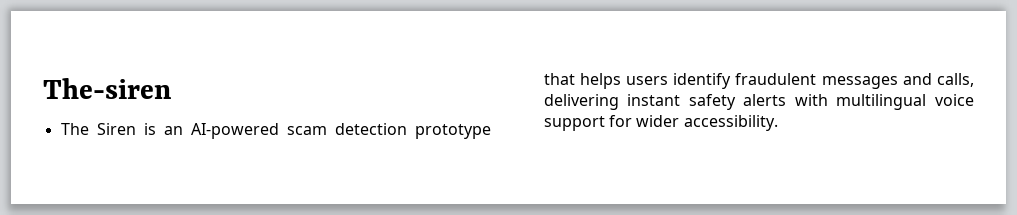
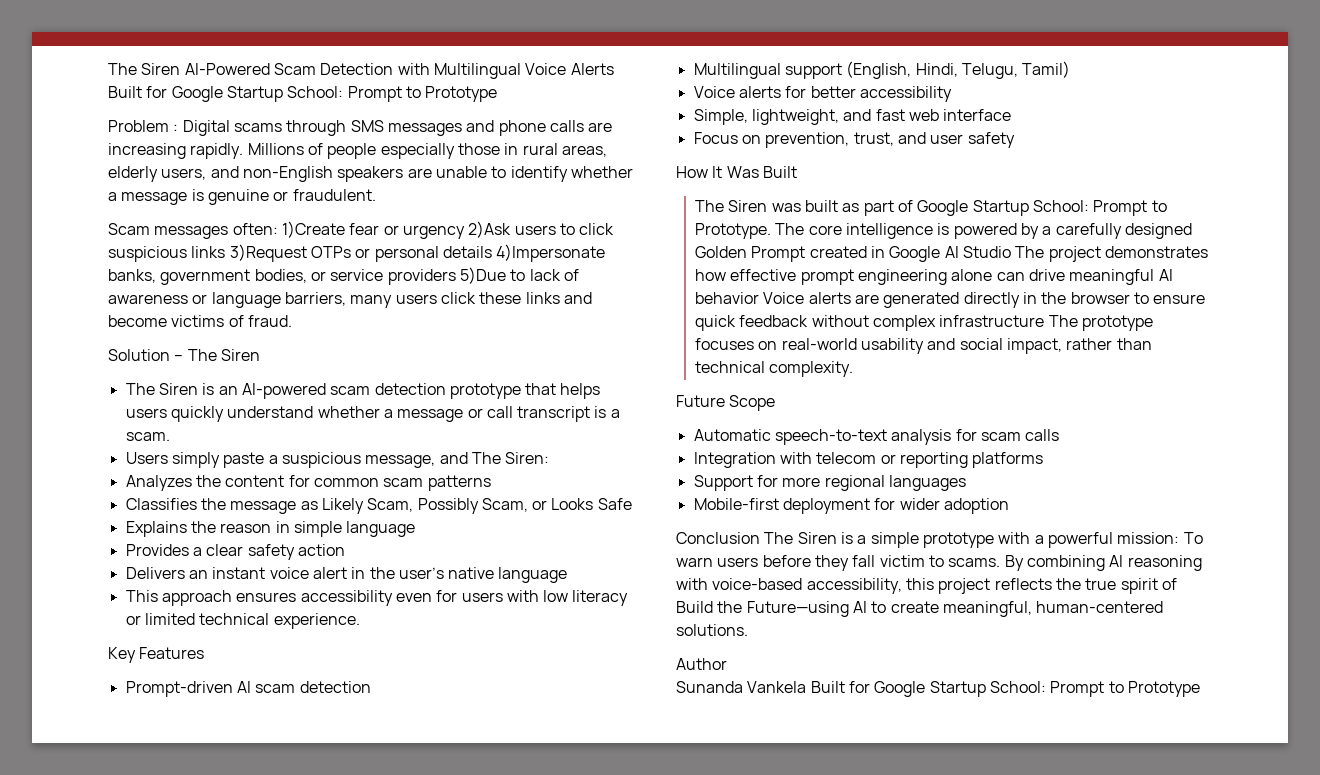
- The-siren
+ The Siren AI-Powered Scam Detection with Multilingual Voice Alerts Built for Google Startup School: Prompt to Prototype
+ Problem : Digital scams through SMS messages and phone calls are increasing rapidly. Millions of people especially those in rural areas, elderly users, and non-English speakers are unable to identify whether a message is genuine or fraudulent.
+ Scam messages often: 1)Create fear or urgency 2)Ask users to click suspicious links 3)Request OTPs or personal details 4)Impersonate banks, government bodies, or service providers 5)Due to lack of awareness or language barriers, many users click these links and become victims of fraud.
+ Solution – The Siren
- The Siren is an AI-powered scam detection prototype that helps users identify fraudulent messages and calls, delivering instant safety alerts with multilingual voice support for wider accessibility.
+ The Siren is an AI-powered scam detection prototype that helps users quickly understand whether a message or call transcript is a scam.
+ Users simply paste a suspicious message, and The Siren:
+ Analyzes the content for common scam patterns
+ Classifies the message as Likely Scam, Possibly Scam, or Looks Safe
+ Explains the reason in simple language
+ Provides a clear safety action
+ Delivers an instant voice alert in the user’s native language
+ This approach ensures accessibility even for users with low literacy or limited technical experience.
+ Key Features
+ Prompt-driven AI scam detection
+ Multilingual support (English, Hindi, Telugu, Tamil)
+ Voice alerts for better accessibility
+ Simple, lightweight, and fast web interface
+ Focus on prevention, trust, and user safety
+ How It Was Built
+ The Siren was built as part of Google Startup School: Prompt to Prototype. The core intelligence is powered by a carefully designed Golden Prompt created in Google AI Studio The project demonstrates how effective prompt engineering alone can drive meaningful AI behavior Voice alerts are generated directly in the browser to ensure quick feedback without complex infrastructure The prototype focuses on real-world usability and social impact, rather than technical complexity.
+ Future Scope
+ Automatic speech-to-text analysis for scam calls
+ Integration with telecom or reporting platforms
+ Support for more regional languages
+ Mobile-first deployment for wider adoption
+ Conclusion The Siren is a simple prototype with a powerful mission: To warn users before they fall victim to scams. By combining AI reasoning with voice-based accessibility, this project reflects the true spirit of Build the Future—using AI to create meaningful, human-centered solutions.
+ Author
+ Sunanda Vankela Built for Google Startup School: Prompt to Prototype

